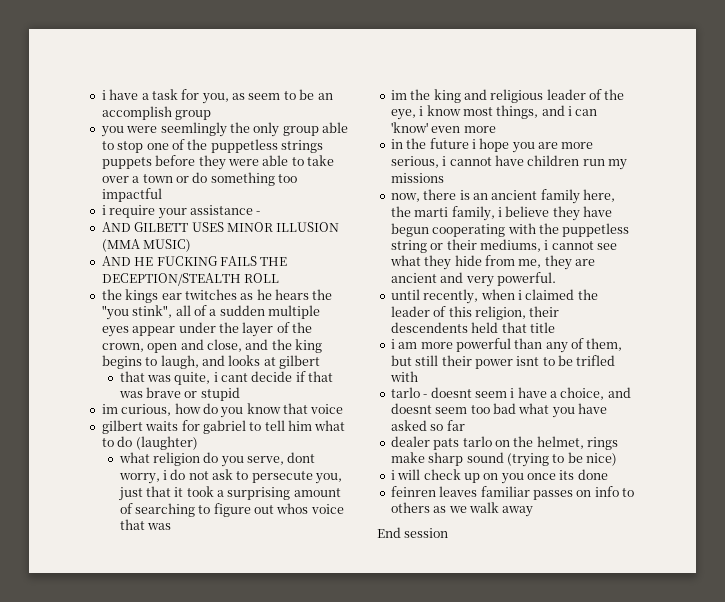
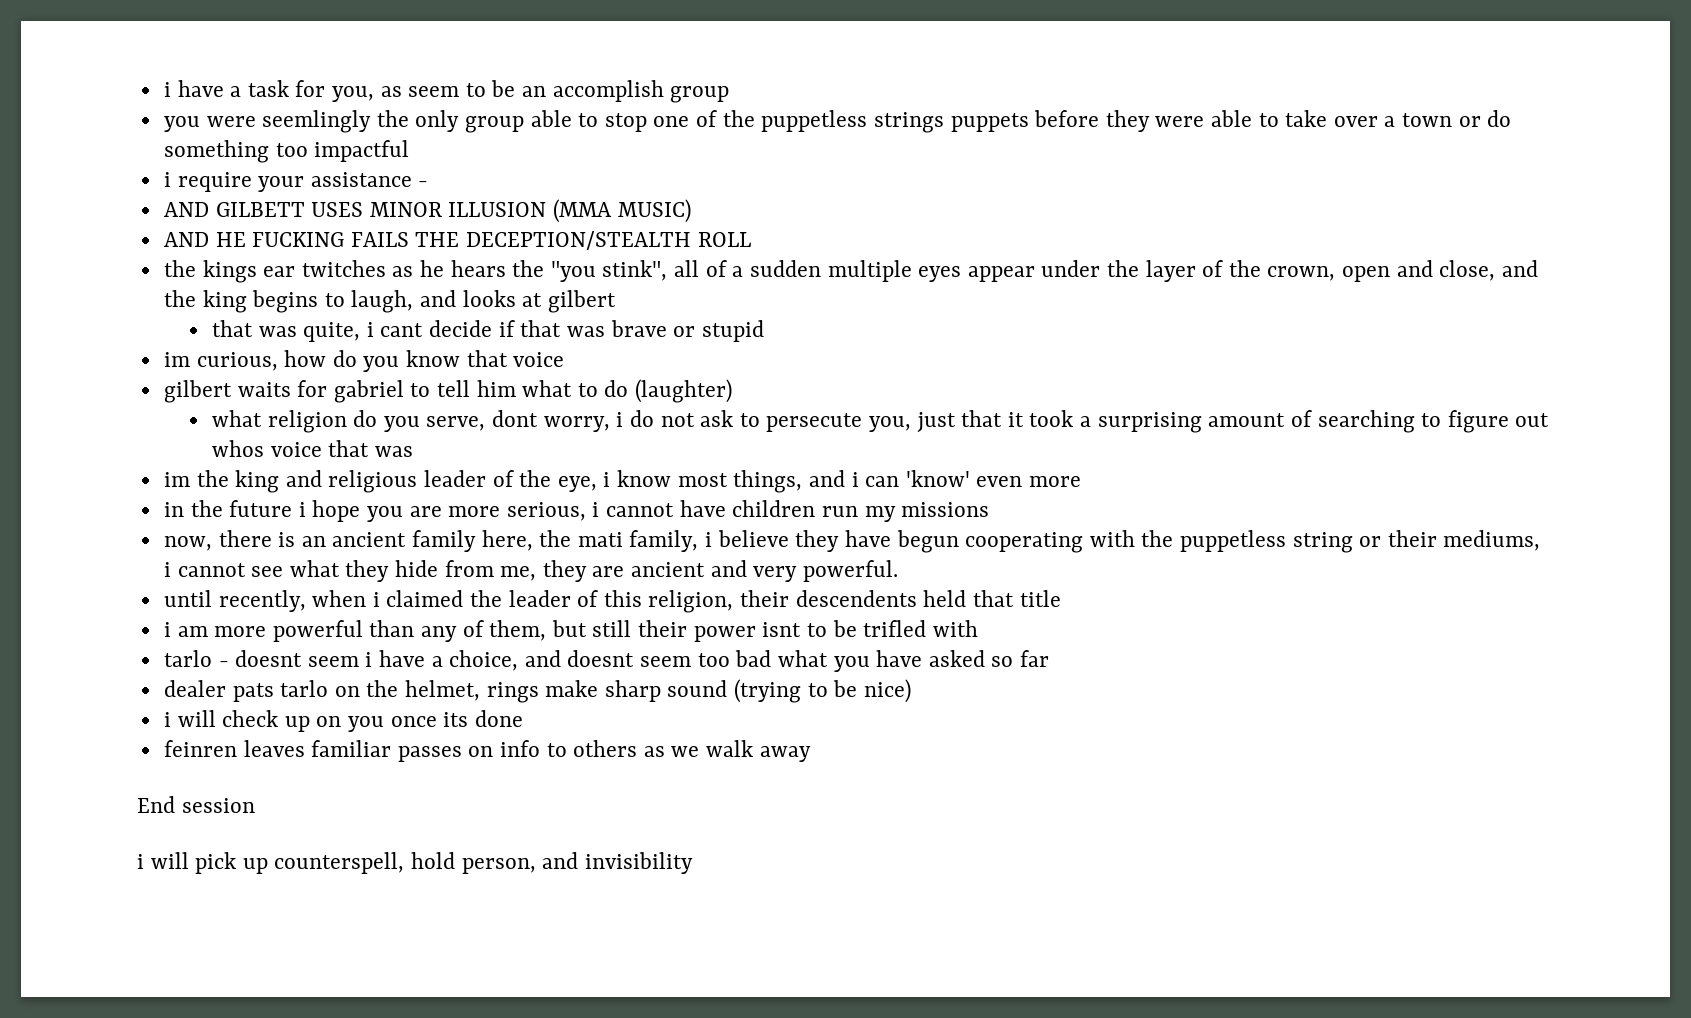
- now, there is an ancient family here, the marti family, i believe they have begun cooperating with the puppetless string or their mediums, i cannot see what they hide from me, they are ancient and very powerful.
+ now, there is an ancient family here, the mati family, i believe they have begun cooperating with the puppetless string or their mediums, i cannot see what they hide from me, they are ancient and very powerful.
+ i will pick up counterspell, hold person, and invisibility

